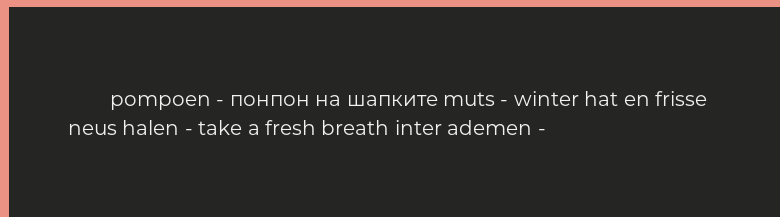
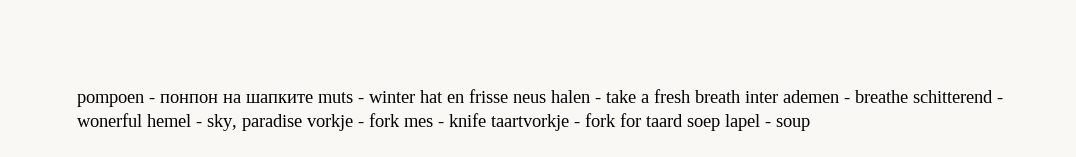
- pompoen - понпон на шапките muts - winter hat en frisse neus halen - take a fresh breath inter ademen -
+ pompoen - понпон на шапките muts - winter hat en frisse neus halen - take a fresh breath inter ademen - breathe schitterend - wonerful hemel - sky, paradise vorkje - fork mes - knife taartvorkje - fork for taard soep lapel - soup

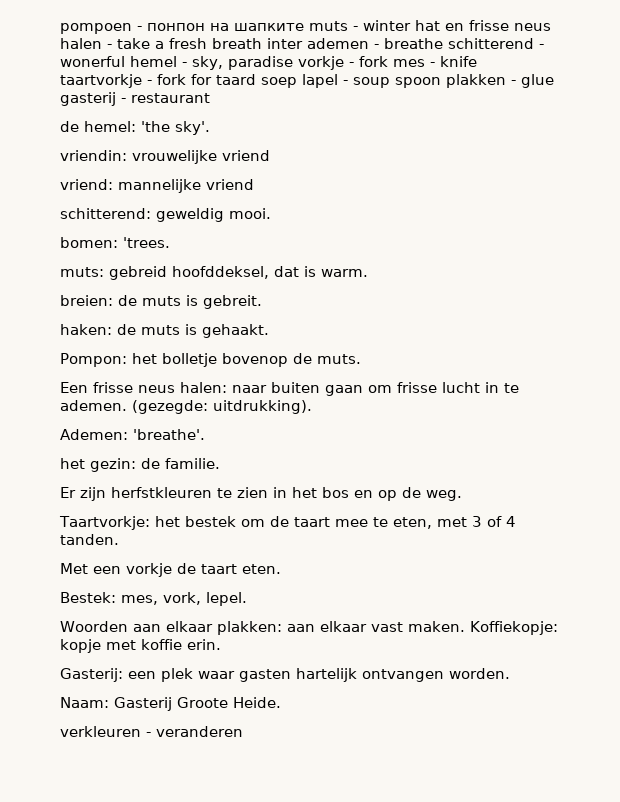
- pompoen - понпон на шапките muts - winter hat en frisse neus halen - take a fresh breath inter ademen - breathe schitterend - wonerful hemel - sky, paradise vorkje - fork mes - knife taartvorkje - fork for taard soep lapel - soup
+ pompoen - понпон на шапките muts - winter hat en frisse neus halen - take a fresh breath inter ademen - breathe schitterend - wonerful hemel - sky, paradise vorkje - fork mes - knife taartvorkje - fork for taard soep lapel - soup spoon plakken - glue gasterij - restaurant
+ de hemel: 'the sky'.
+ vriendin: vrouwelijke vriend
+ vriend: mannelijke vriend
+ schitterend: geweldig mooi.
+ bomen: 'trees.
+ muts: gebreid hoofddeksel, dat is warm.
+ breien: de muts is gebreit.
+ haken: de muts is gehaakt.
+ Pompon: het bolletje bovenop de muts.
+ Een frisse neus halen: naar buiten gaan om frisse lucht in te ademen. (gezegde: uitdrukking).
+ Ademen: 'breathe'.
+ het gezin: de familie.
+ Er zijn herfstkleuren te zien in het bos en op de weg.
+ Taartvorkje: het bestek om de taart mee te eten, met 3 of 4 tanden.
+ Met een vorkje de taart eten.
+ Bestek: mes, vork, lepel.
+ Woorden aan elkaar plakken: aan elkaar vast maken. Koffiekopje: kopje met koffie erin.
+ Gasterij: een plek waar gasten hartelijk ontvangen worden.
+ Naam: Gasterij Groote Heide.
+ verkleuren - veranderen

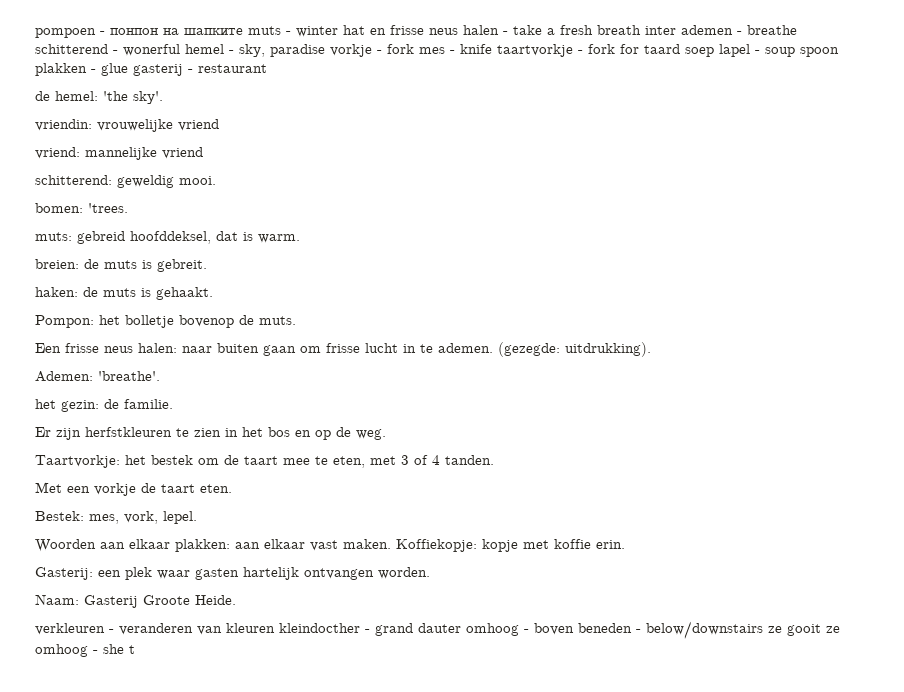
- verkleuren - veranderen
+ verkleuren - veranderen van kleuren kleindocther - grand dauter omhoog - boven beneden - below/downstairs ze gooit ze omhoog - she t

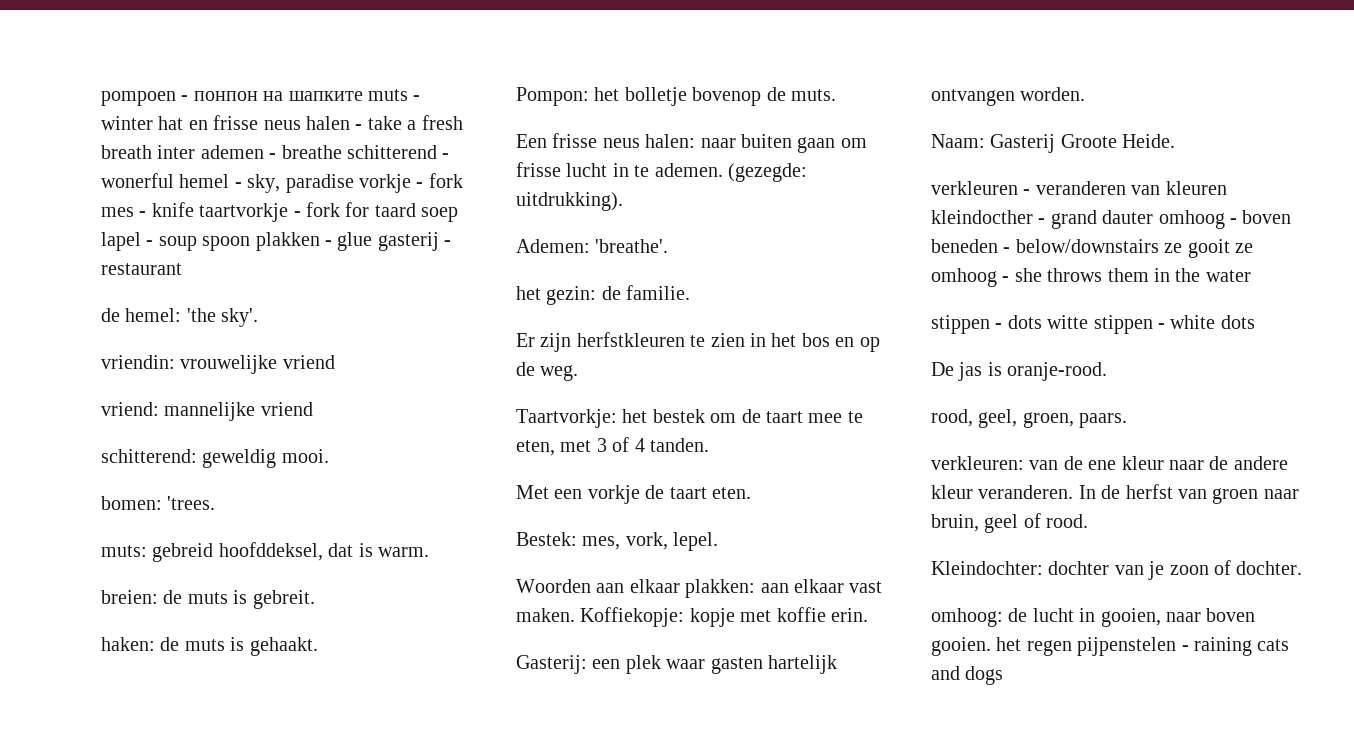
- verkleuren - veranderen van kleuren kleindocther - grand dauter omhoog - boven beneden - below/downstairs ze gooit ze omhoog - she t
+ verkleuren - veranderen van kleuren kleindocther - grand dauter omhoog - boven beneden - below/downstairs ze gooit ze omhoog - she throws them in the water
+ stippen - dots witte stippen - white dots
+ De jas is oranje-rood.
+ rood, geel, groen, paars.
+ verkleuren: van de ene kleur naar de andere kleur veranderen. In de herfst van groen naar bruin, geel of rood.
+ Kleindochter: dochter van je zoon of dochter.
+ omhoog: de lucht in gooien, naar boven gooien. het regen pijpenstelen - raining cats and dogs

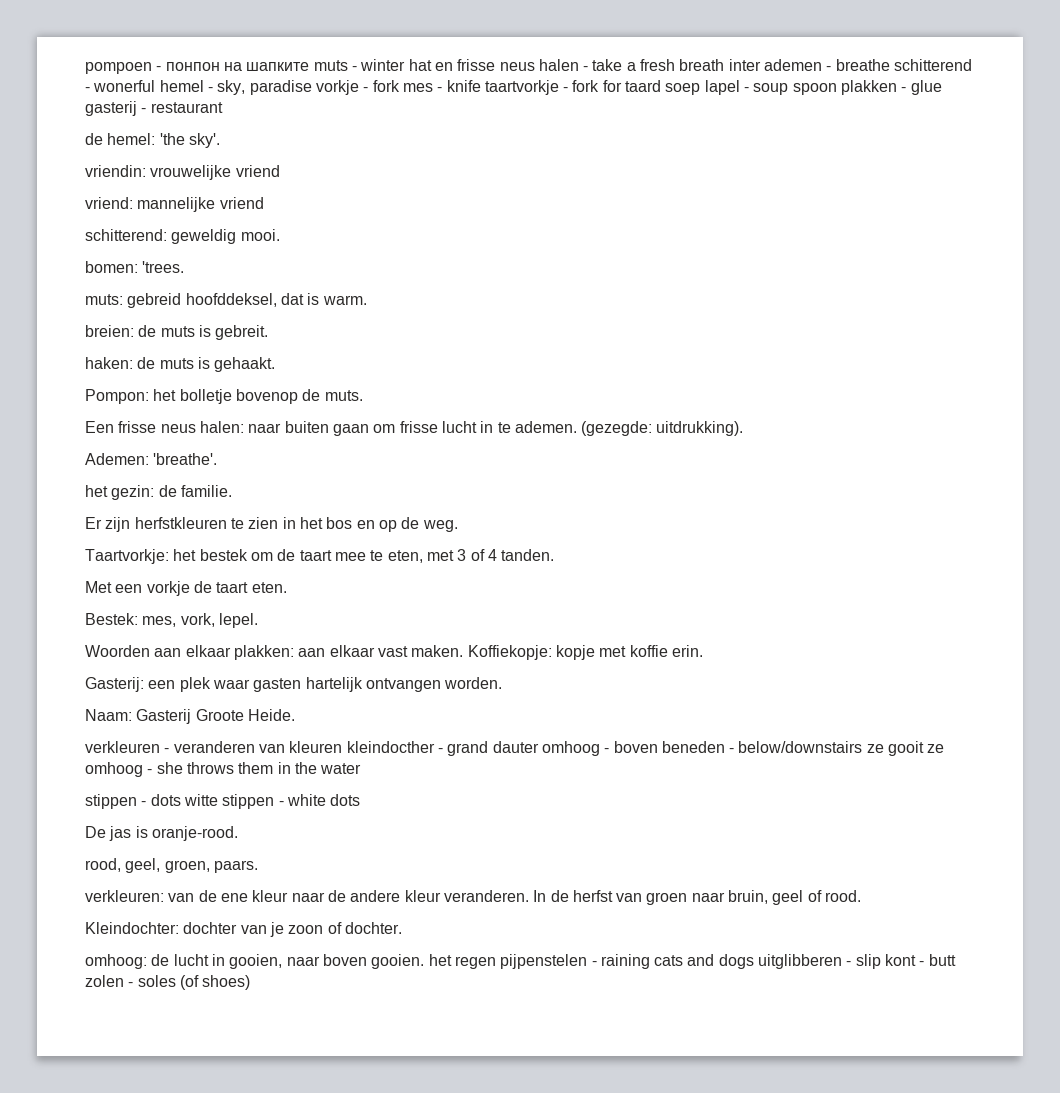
- omhoog: de lucht in gooien, naar boven gooien. het regen pijpenstelen - raining cats and dogs
+ omhoog: de lucht in gooien, naar boven gooien. het regen pijpenstelen - raining cats and dogs uitglibberen - slip kont - butt zolen - soles (of shoes)

